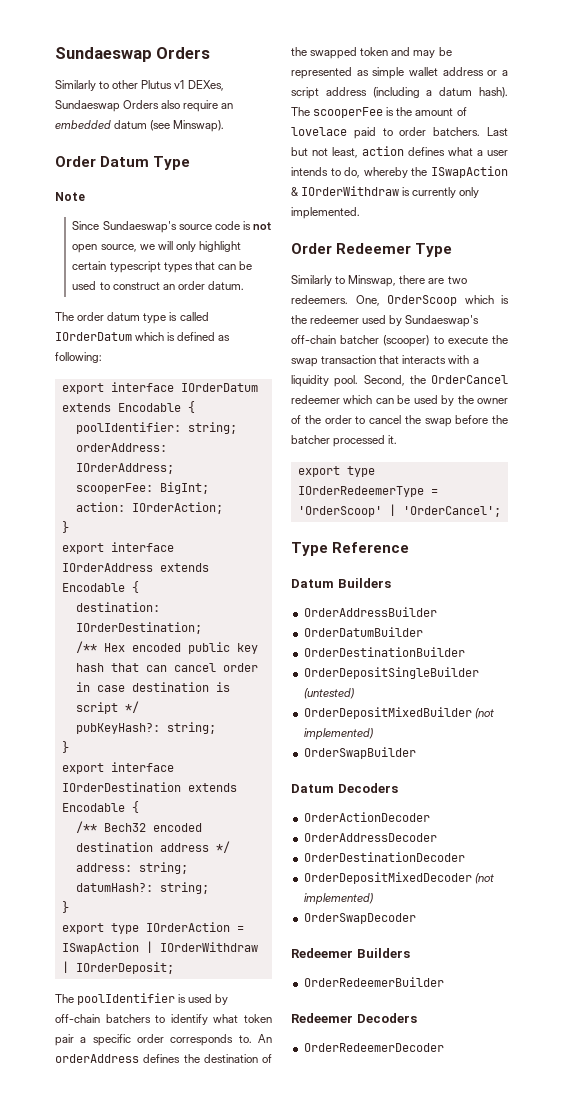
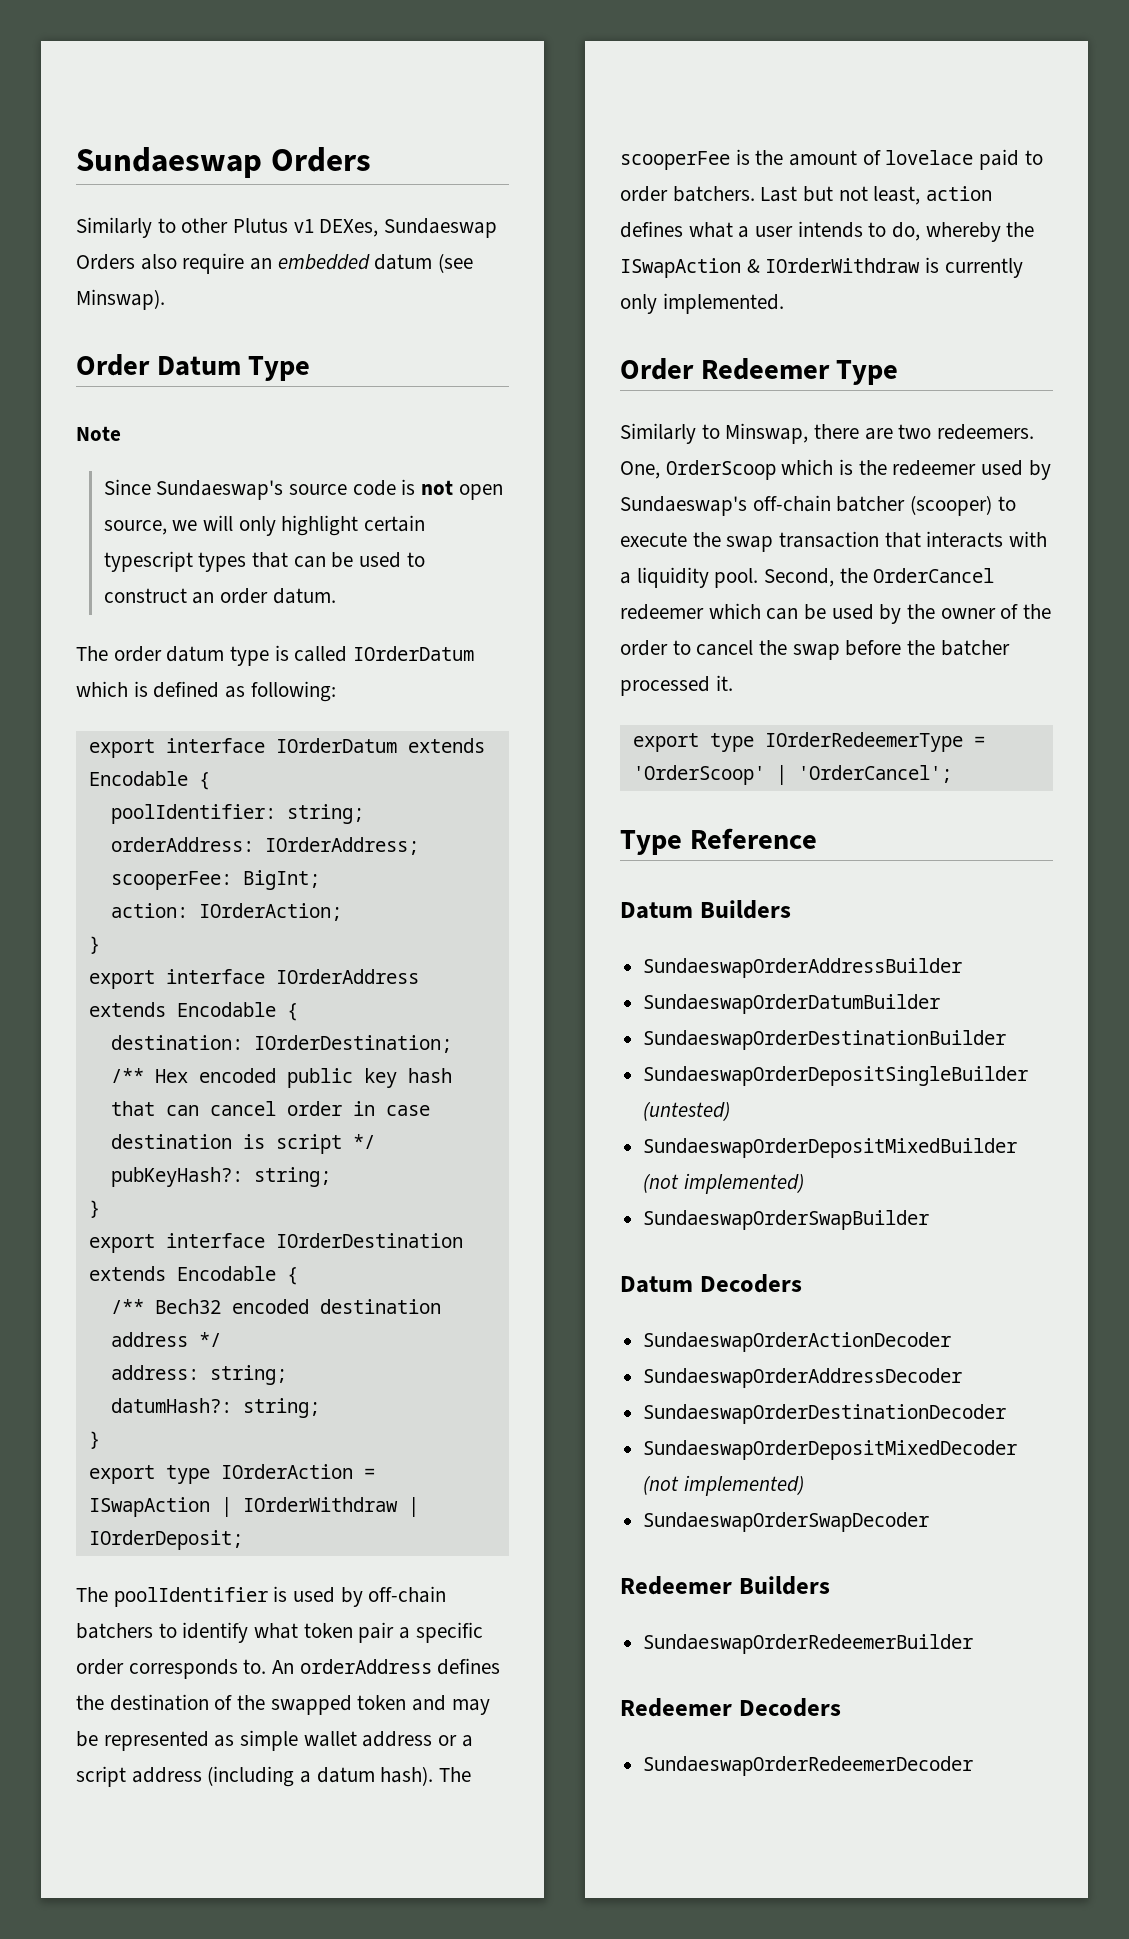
- OrderAddressBuilder
- OrderDatumBuilder
- OrderDestinationBuilder
- OrderDepositSingleBuilder (untested)
+ SundaeswapOrderAddressBuilder
+ SundaeswapOrderDatumBuilder
+ SundaeswapOrderDestinationBuilder
+ SundaeswapOrderDepositSingleBuilder (untested)
- OrderDepositMixedBuilder (not implemented)
- OrderSwapBuilder
+ SundaeswapOrderDepositMixedBuilder (not implemented)
+ SundaeswapOrderSwapBuilder
- OrderActionDecoder
- OrderAddressDecoder
- OrderDestinationDecoder
- OrderDepositMixedDecoder (not implemented)
- OrderSwapDecoder
+ SundaeswapOrderActionDecoder
+ SundaeswapOrderAddressDecoder
+ SundaeswapOrderDestinationDecoder
+ SundaeswapOrderDepositMixedDecoder (not implemented)
+ SundaeswapOrderSwapDecoder
- OrderRedeemerBuilder
+ SundaeswapOrderRedeemerBuilder
- OrderRedeemerDecoder
+ SundaeswapOrderRedeemerDecoder

